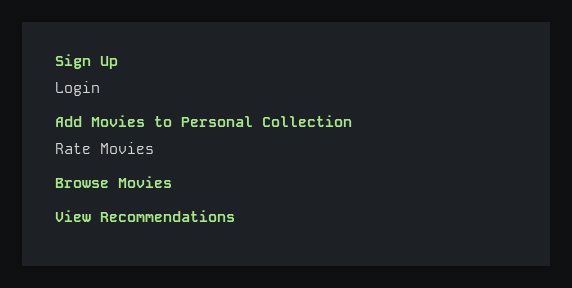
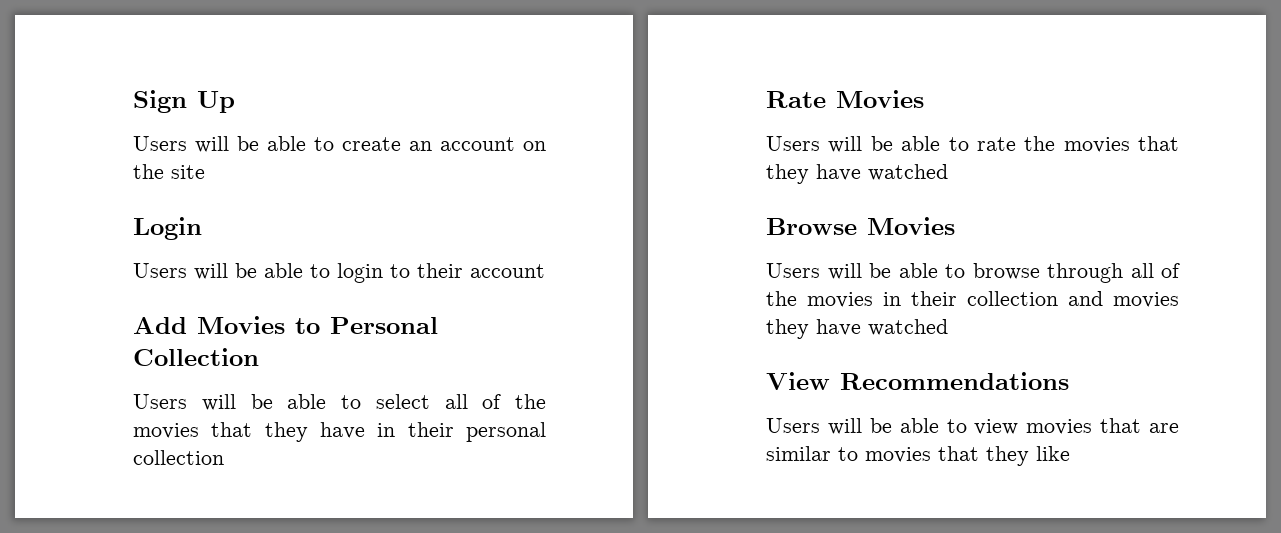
+ Users will be able to create an account on the site
  Login
+ Users will be able to login to their account
+ Users will be able to select all of the movies that they have in their personal collection
  Rate Movies
+ Users will be able to rate the movies that they have watched
  Browse Movies
+ Users will be able to browse through all of the movies in their collection and movies they have watched
  View Recommendations
+ Users will be able to view movies that are similar to movies that they like

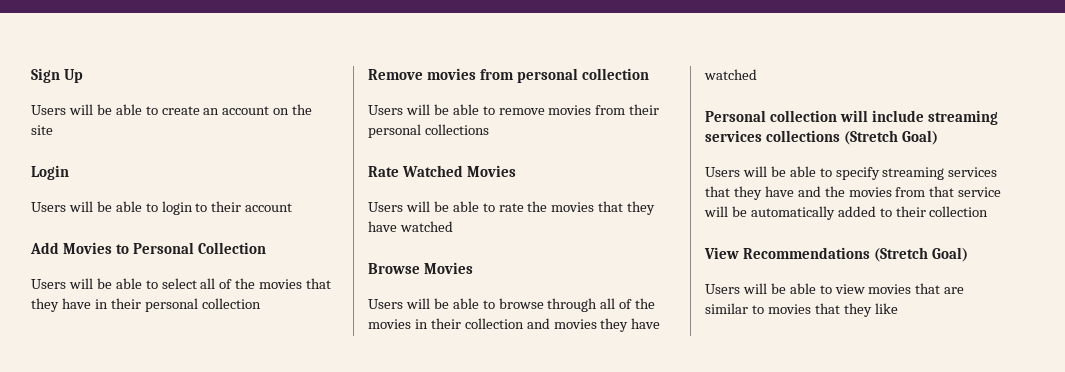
+ Remove movies from personal collection
+ Users will be able to remove movies from their personal collections
- Rate Movies
+ Rate Watched Movies
+ Personal collection will include streaming services collections (Stretch Goal)
+ Users will be able to specify streaming services that they have and the movies from that service will be automatically added to their collection
- View Recommendations
+ View Recommendations (Stretch Goal)

